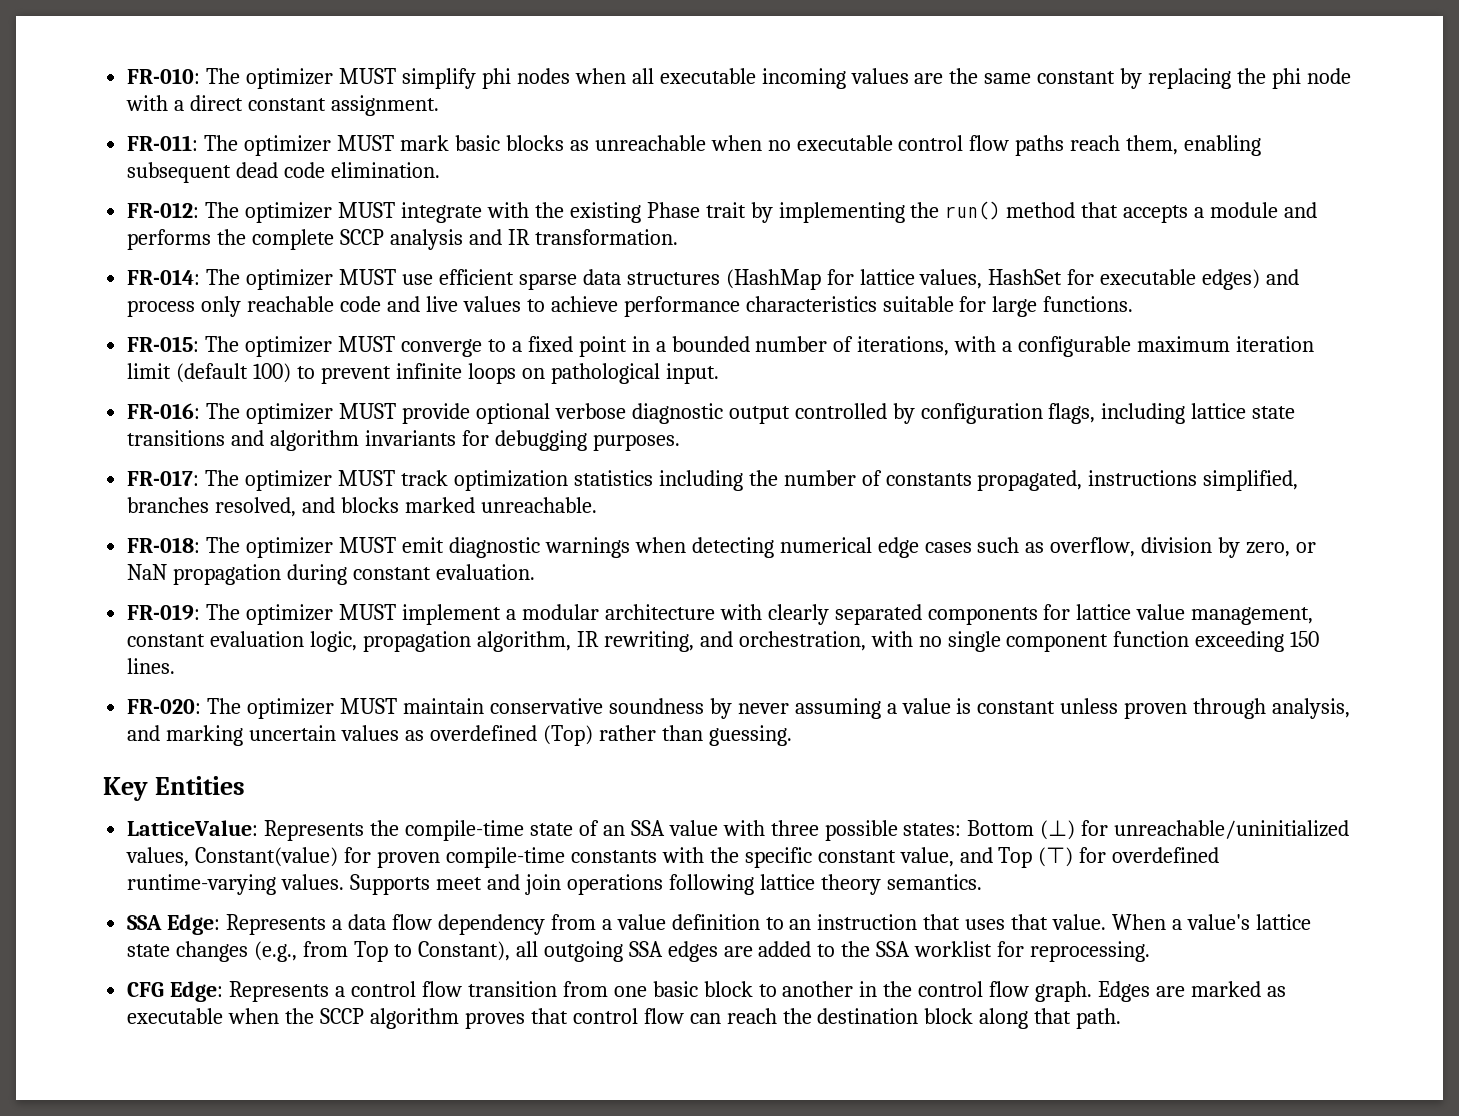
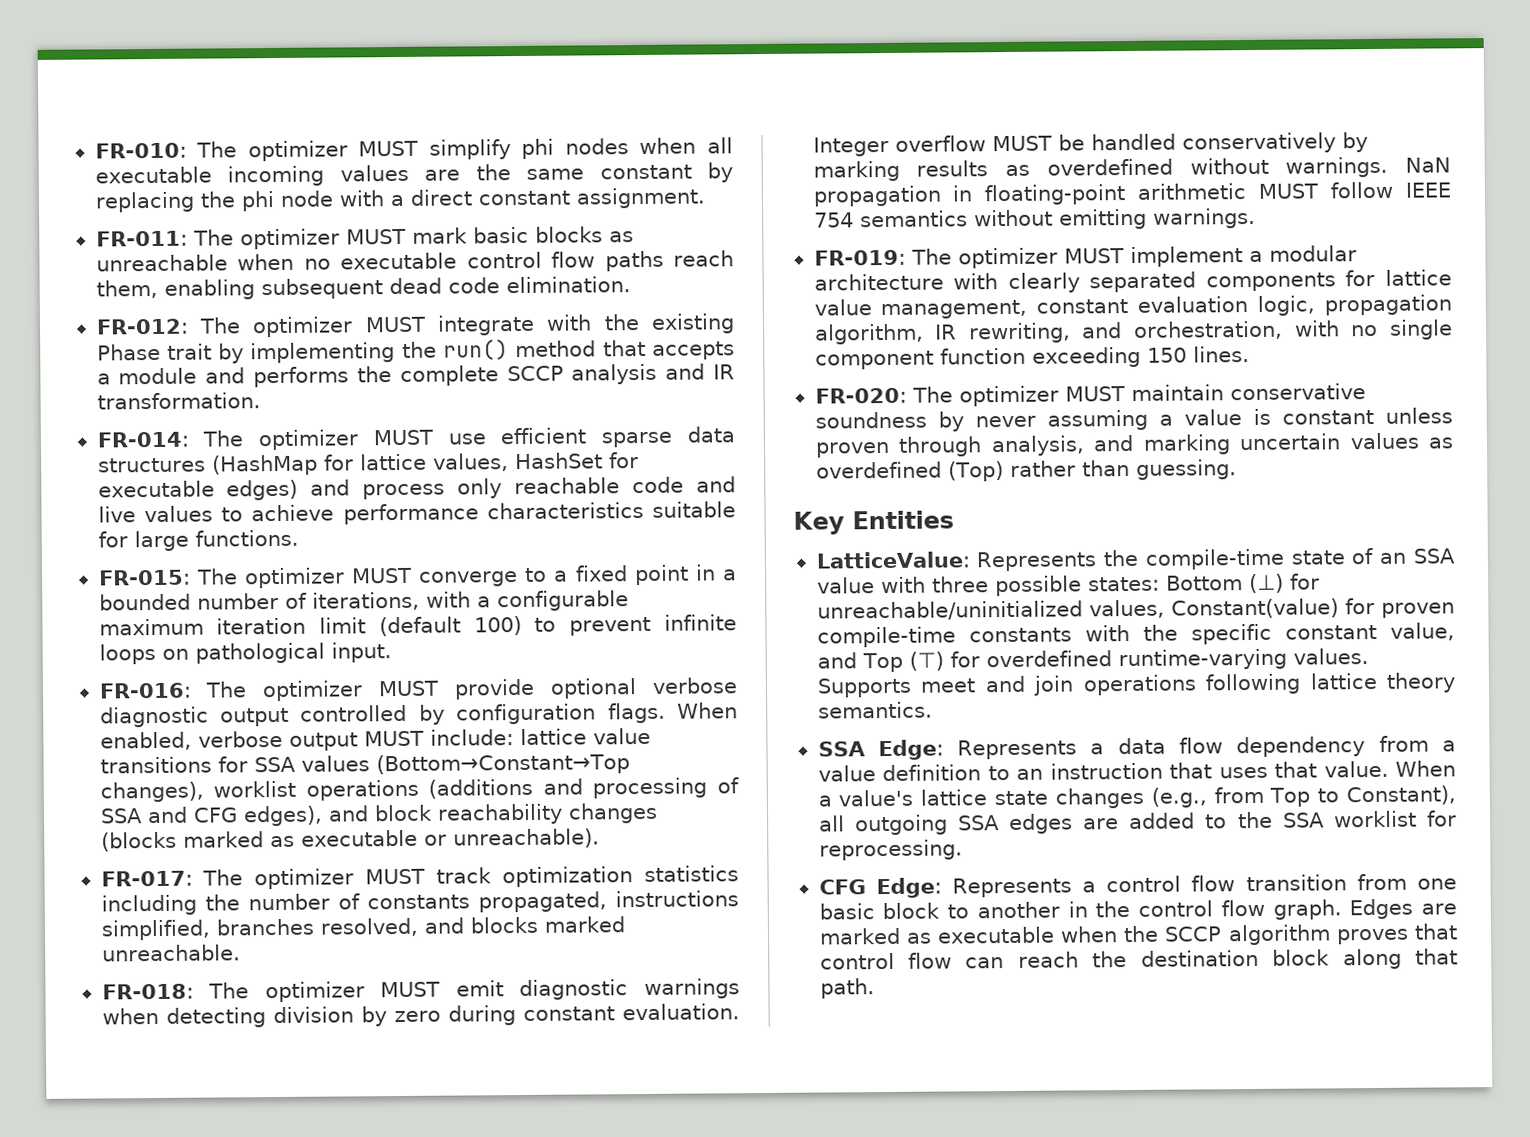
- FR-016: The optimizer MUST provide optional verbose diagnostic output controlled by configuration flags, including lattice state transitions and algorithm invariants for debugging purposes.
+ FR-016: The optimizer MUST provide optional verbose diagnostic output controlled by configuration flags. When enabled, verbose output MUST include: lattice value transitions for SSA values (Bottom→Constant→Top changes), worklist operations (additions and processing of SSA and CFG edges), and block reachability changes (blocks marked as executable or unreachable).
- FR-018: The optimizer MUST emit diagnostic warnings when detecting numerical edge cases such as overflow, division by zero, or NaN propagation during constant evaluation.
+ FR-018: The optimizer MUST emit diagnostic warnings when detecting division by zero during constant evaluation. Integer overflow MUST be handled conservatively by marking results as overdefined without warnings. NaN propagation in floating-point arithmetic MUST follow IEEE 754 semantics without emitting warnings.

